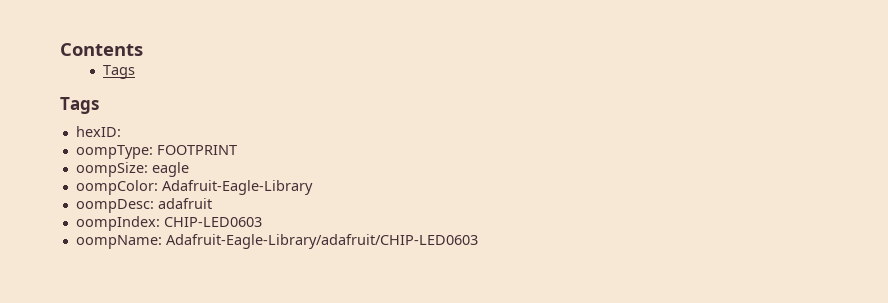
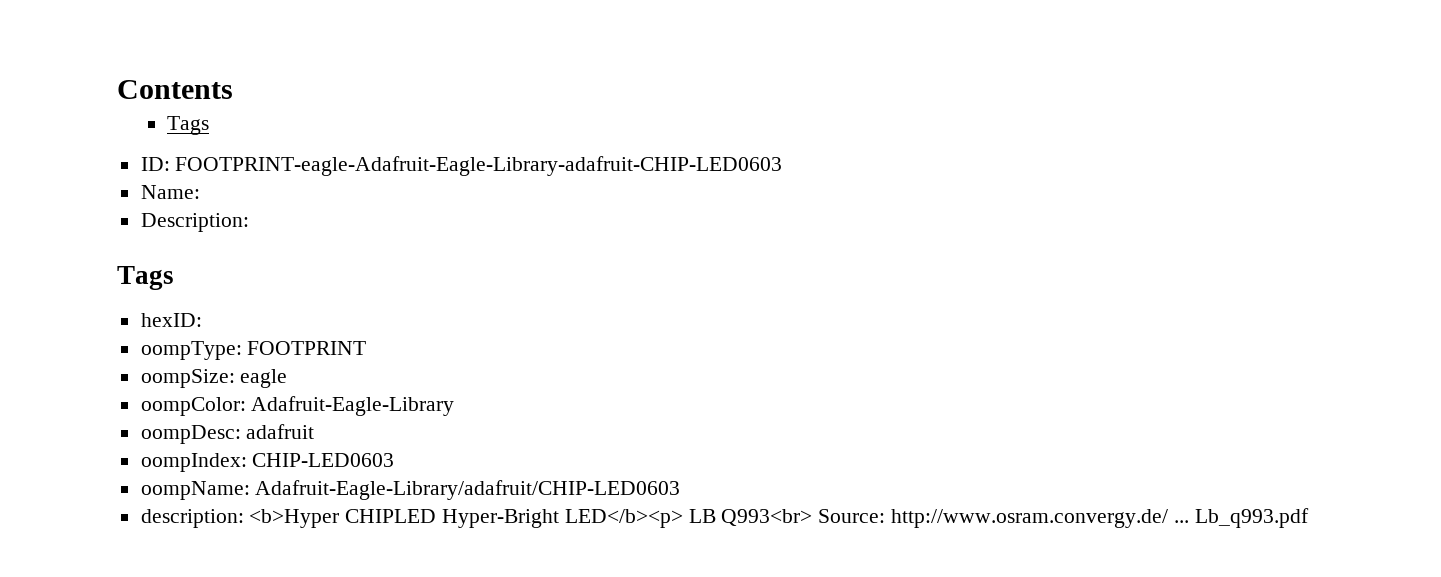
+ ID: FOOTPRINT-eagle-Adafruit-Eagle-Library-adafruit-CHIP-LED0603
+ Name:
+ Description:
+ description: <b>Hyper CHIPLED Hyper-Bright LED</b><p> LB Q993<br> Source: http://www.osram.convergy.de/ ... Lb_q993.pdf

